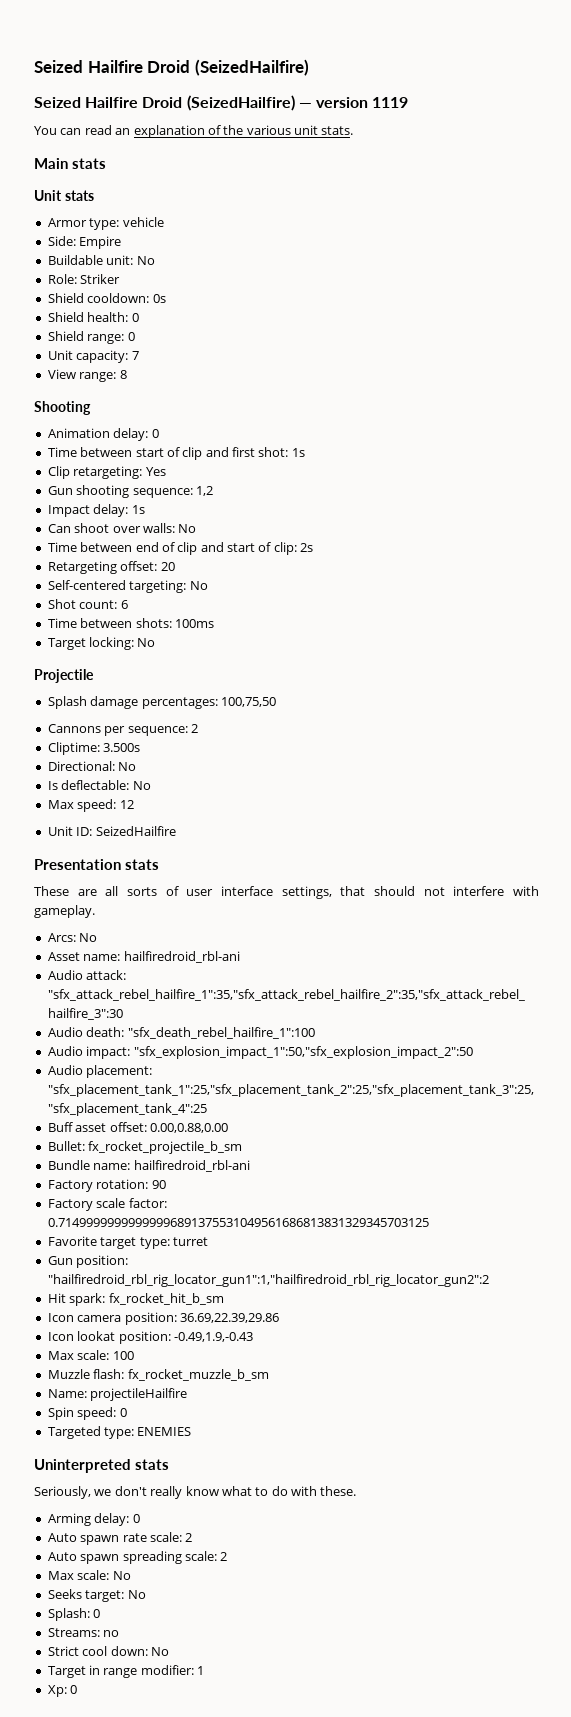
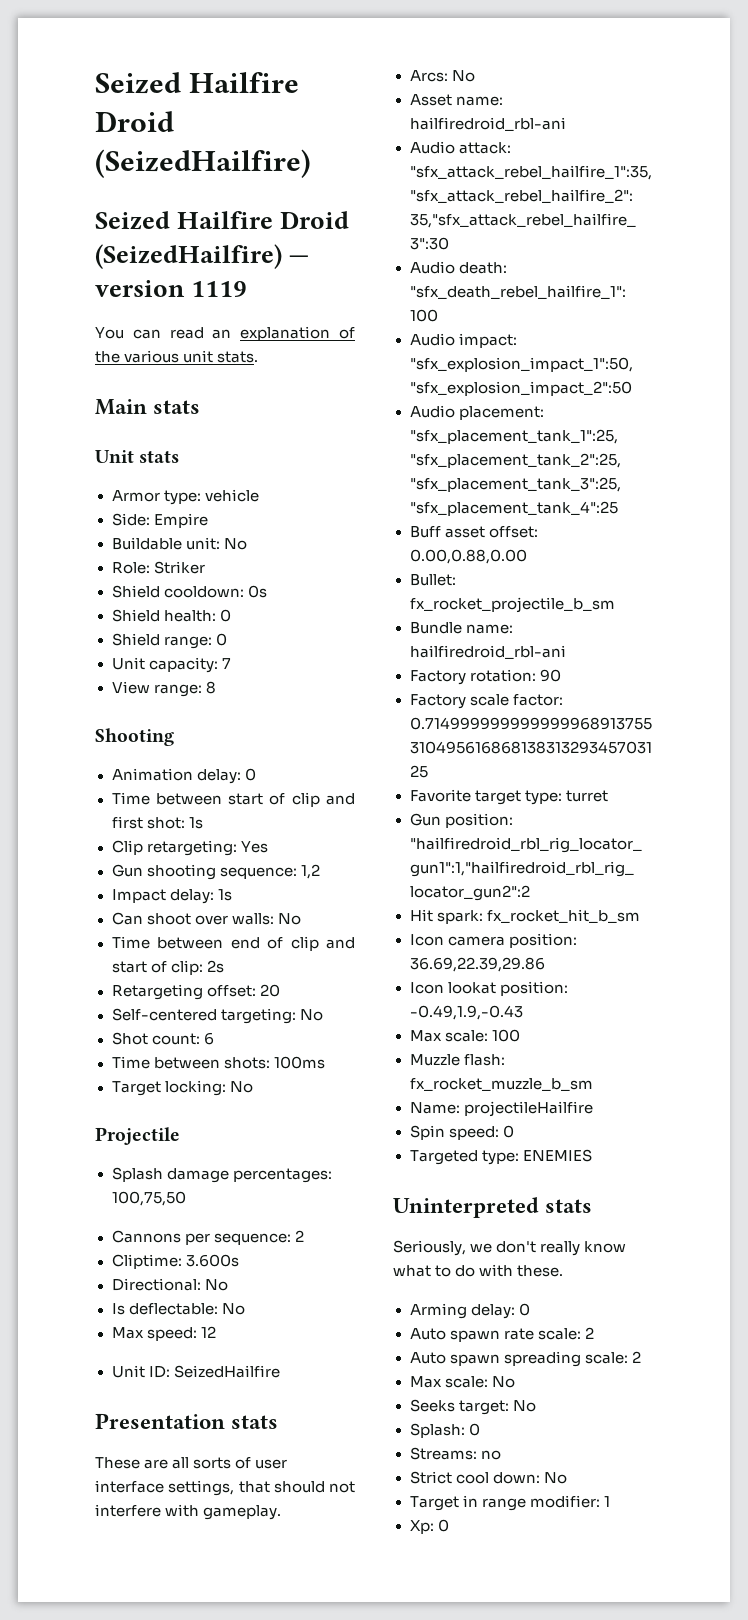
- Cliptime: 3.500s
+ Cliptime: 3.600s

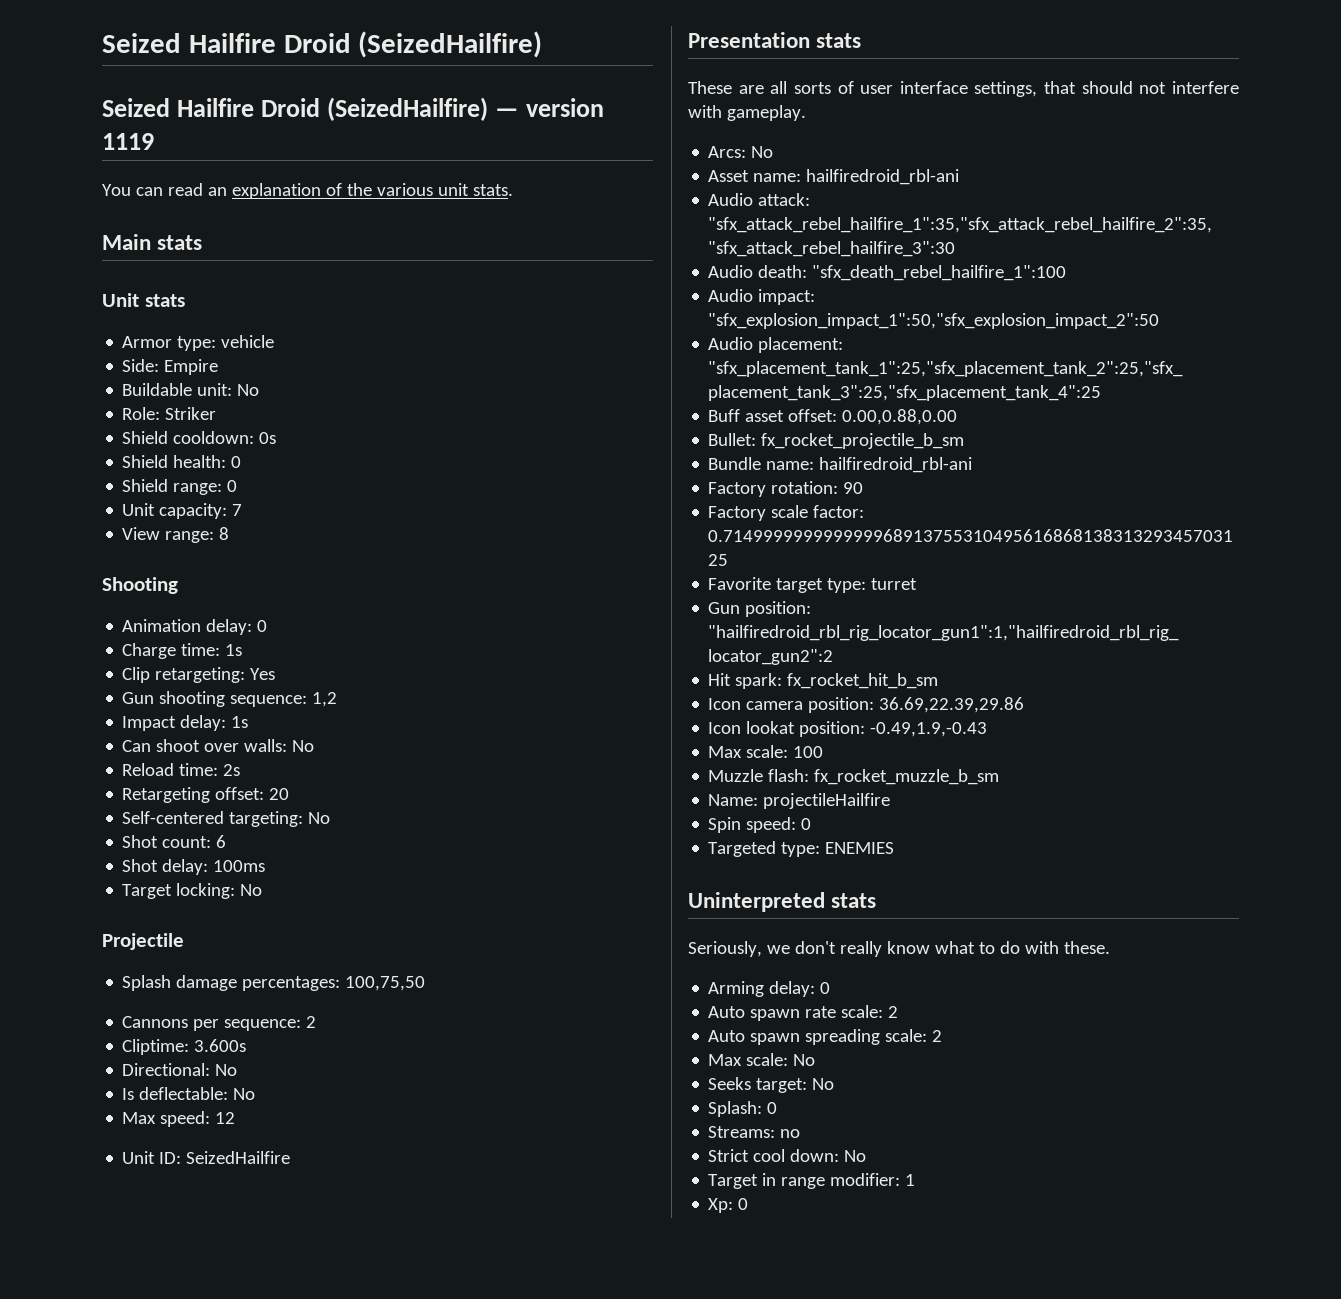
- Time between start of clip and first shot: 1s
+ Charge time: 1s
- Time between end of clip and start of clip: 2s
+ Reload time: 2s
- Time between shots: 100ms
+ Shot delay: 100ms

